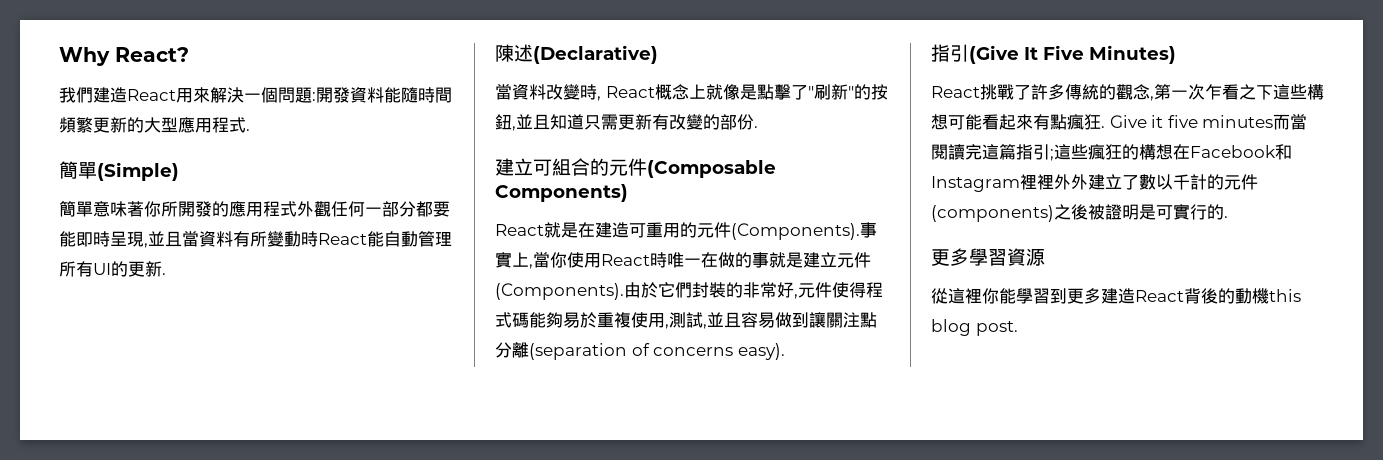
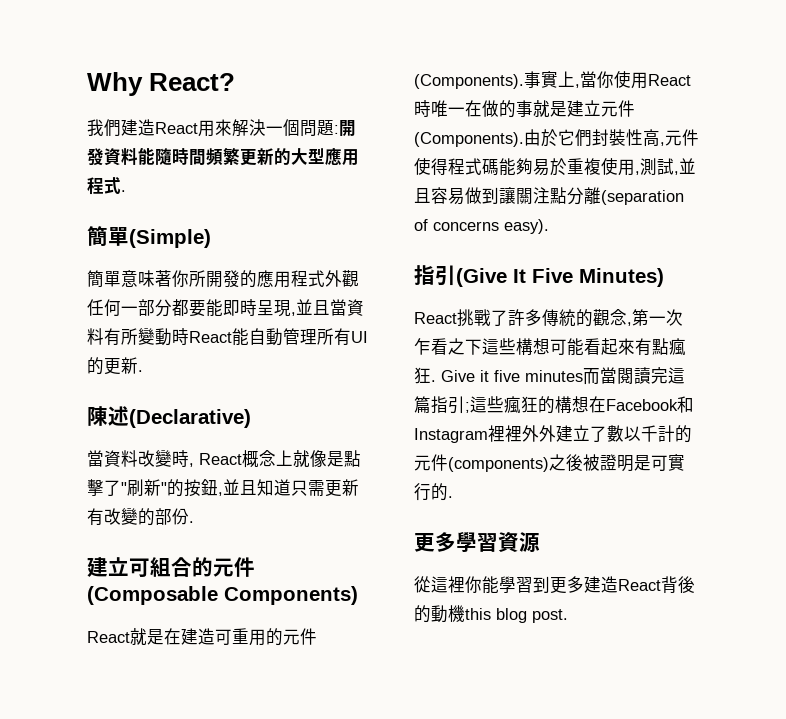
- 由於它們封裝的非常好,元件使得程式碼能夠易於重複使用,測試,並且容易做到讓關注點分離(separation of concerns easy).
+ 由於它們封裝性高,元件使得程式碼能夠易於重複使用,測試,並且容易做到讓關注點分離(separation of concerns easy).

